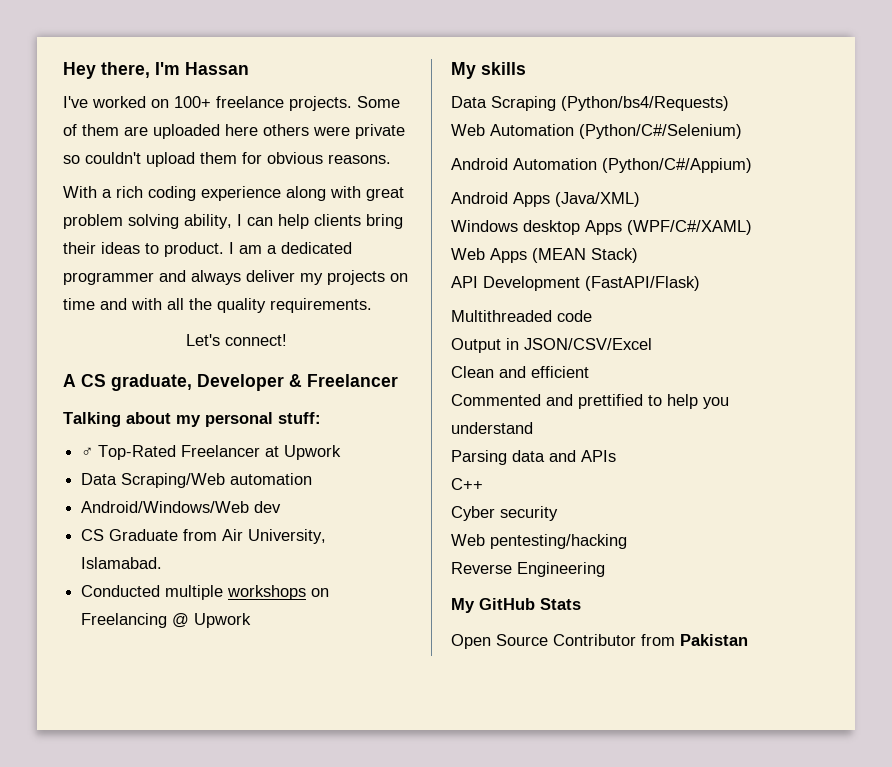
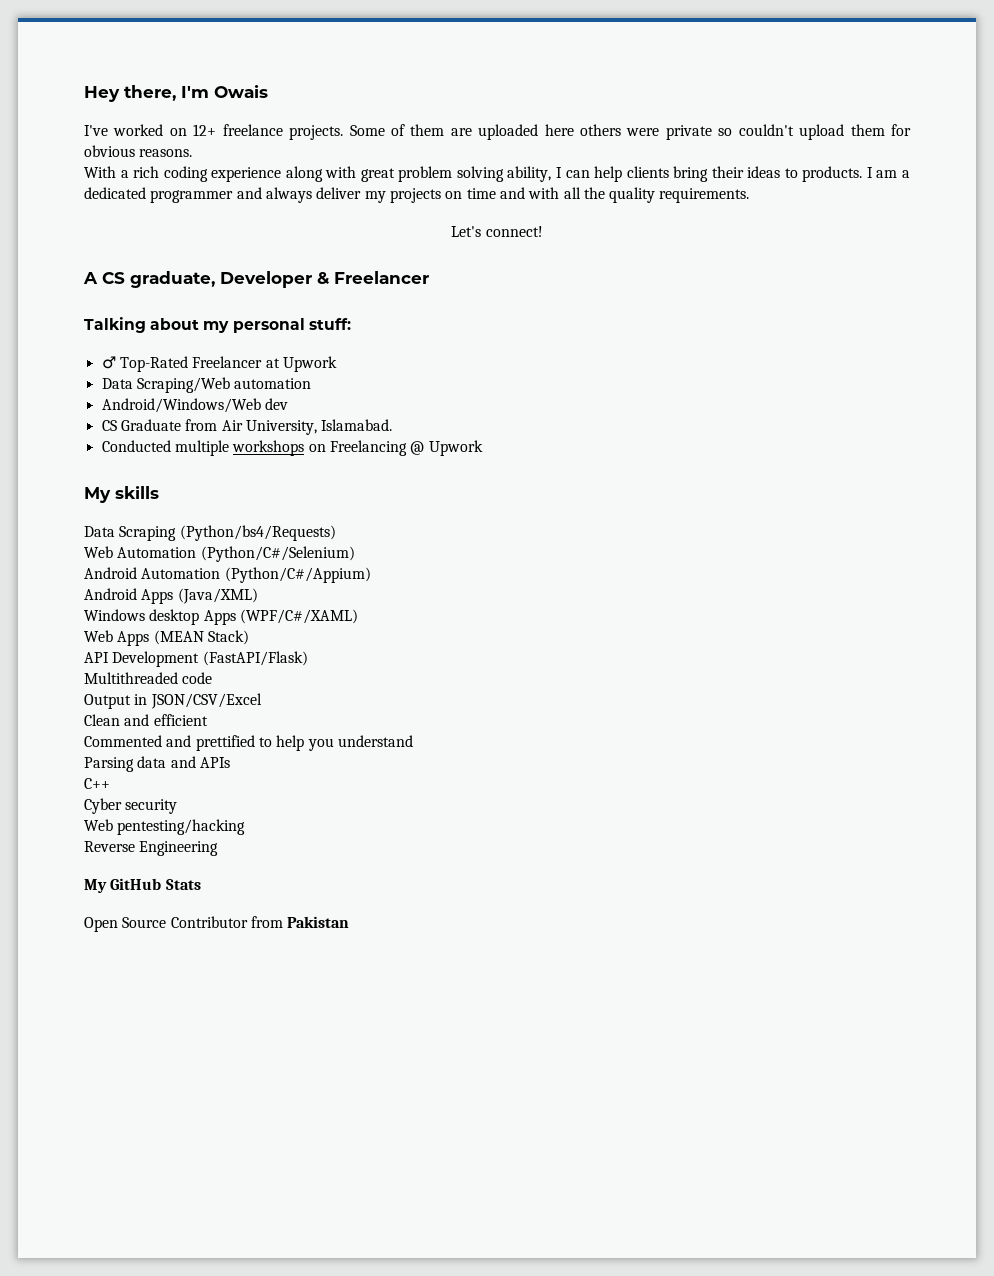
- Hey there, I'm Hassan
+ Hey there, I'm Owais
- I've worked on 100+ freelance projects.
+ I've worked on 12+ freelance projects.
- With a rich coding experience along with great problem solving ability, I can help clients bring their ideas to product.
+ With a rich coding experience along with great problem solving ability, I can help clients bring their ideas to products.

